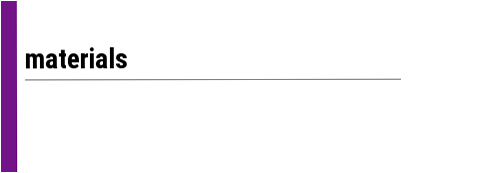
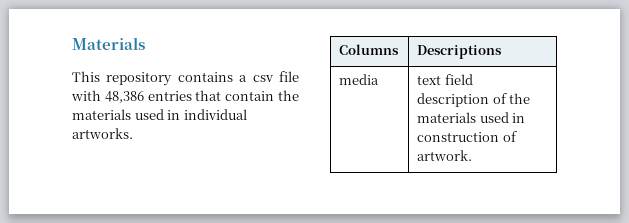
- materials
+ Materials
+ This repository contains a csv file with 48,386 entries that contain the materials used in individual artworks.
+ Columns | Descriptions
+ media | text field description of the materials used in construction of artwork.

